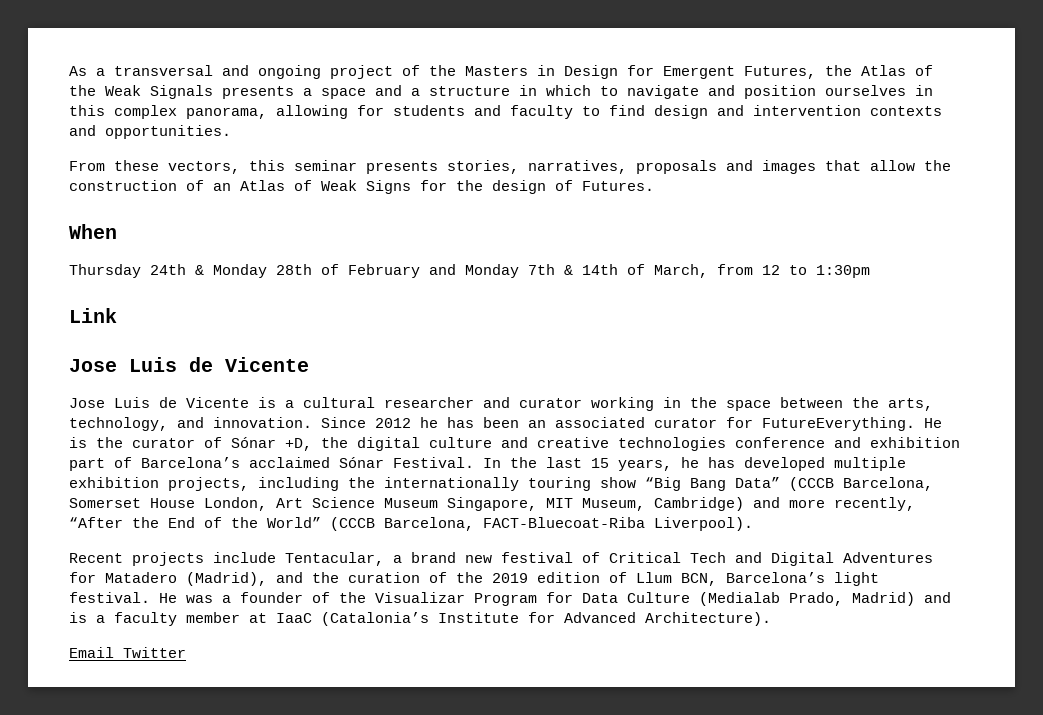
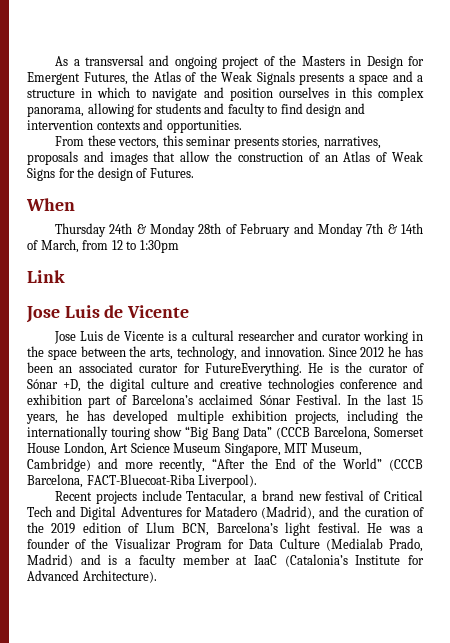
- Email Twitter

